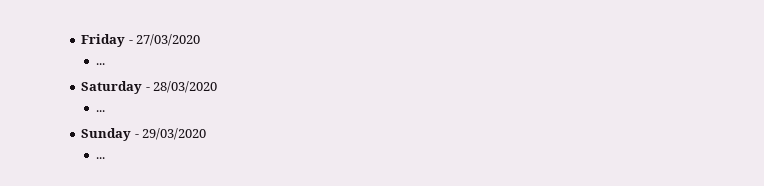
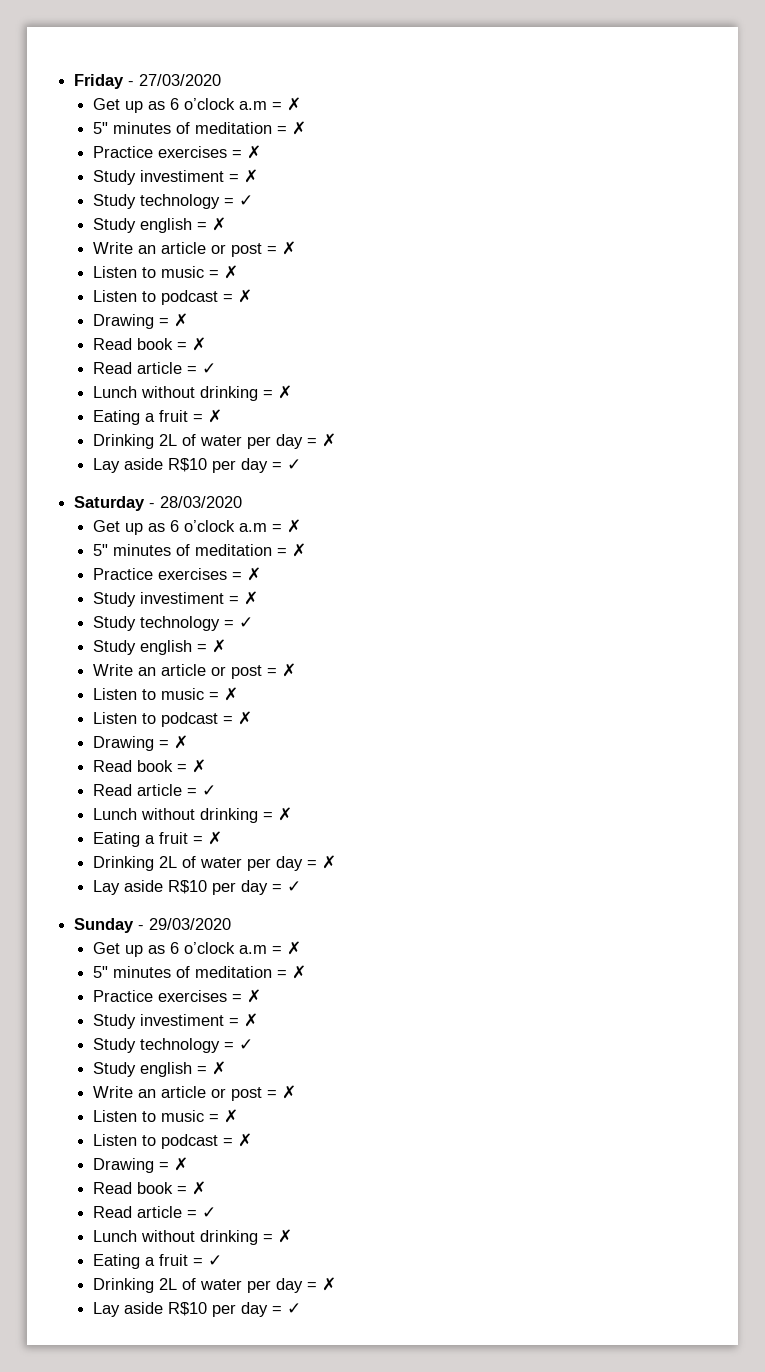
  Friday - 27/03/2020
- ...
+ Get up as 6 o’clock a.m = ✗
+ 5" minutes of meditation = ✗
+ Practice exercises = ✗
+ Study investiment = ✗
+ Study technology = ✓
+ Study english = ✗
+ Write an article or post = ✗
+ Listen to music = ✗
+ Listen to podcast = ✗
+ Drawing = ✗
+ Read book = ✗
+ Read article = ✓
+ Lunch without drinking = ✗
+ Eating a fruit = ✗
+ Drinking 2L of water per day = ✗
+ Lay aside R$10 per day = ✓
  Saturday - 28/03/2020
- ...
+ Get up as 6 o’clock a.m = ✗
+ 5" minutes of meditation = ✗
+ Practice exercises = ✗
+ Study investiment = ✗
+ Study technology = ✓
+ Study english = ✗
+ Write an article or post = ✗
+ Listen to music = ✗
+ Listen to podcast = ✗
+ Drawing = ✗
+ Read book = ✗
+ Read article = ✓
+ Lunch without drinking = ✗
+ Eating a fruit = ✗
+ Drinking 2L of water per day = ✗
+ Lay aside R$10 per day = ✓
  Sunday - 29/03/2020
- ...
+ Get up as 6 o’clock a.m = ✗
+ 5" minutes of meditation = ✗
+ Practice exercises = ✗
+ Study investiment = ✗
+ Study technology = ✓
+ Study english = ✗
+ Write an article or post = ✗
+ Listen to music = ✗
+ Listen to podcast = ✗
+ Drawing = ✗
+ Read book = ✗
+ Read article = ✓
+ Lunch without drinking = ✗
+ Eating a fruit = ✓
+ Drinking 2L of water per day = ✗
+ Lay aside R$10 per day = ✓

